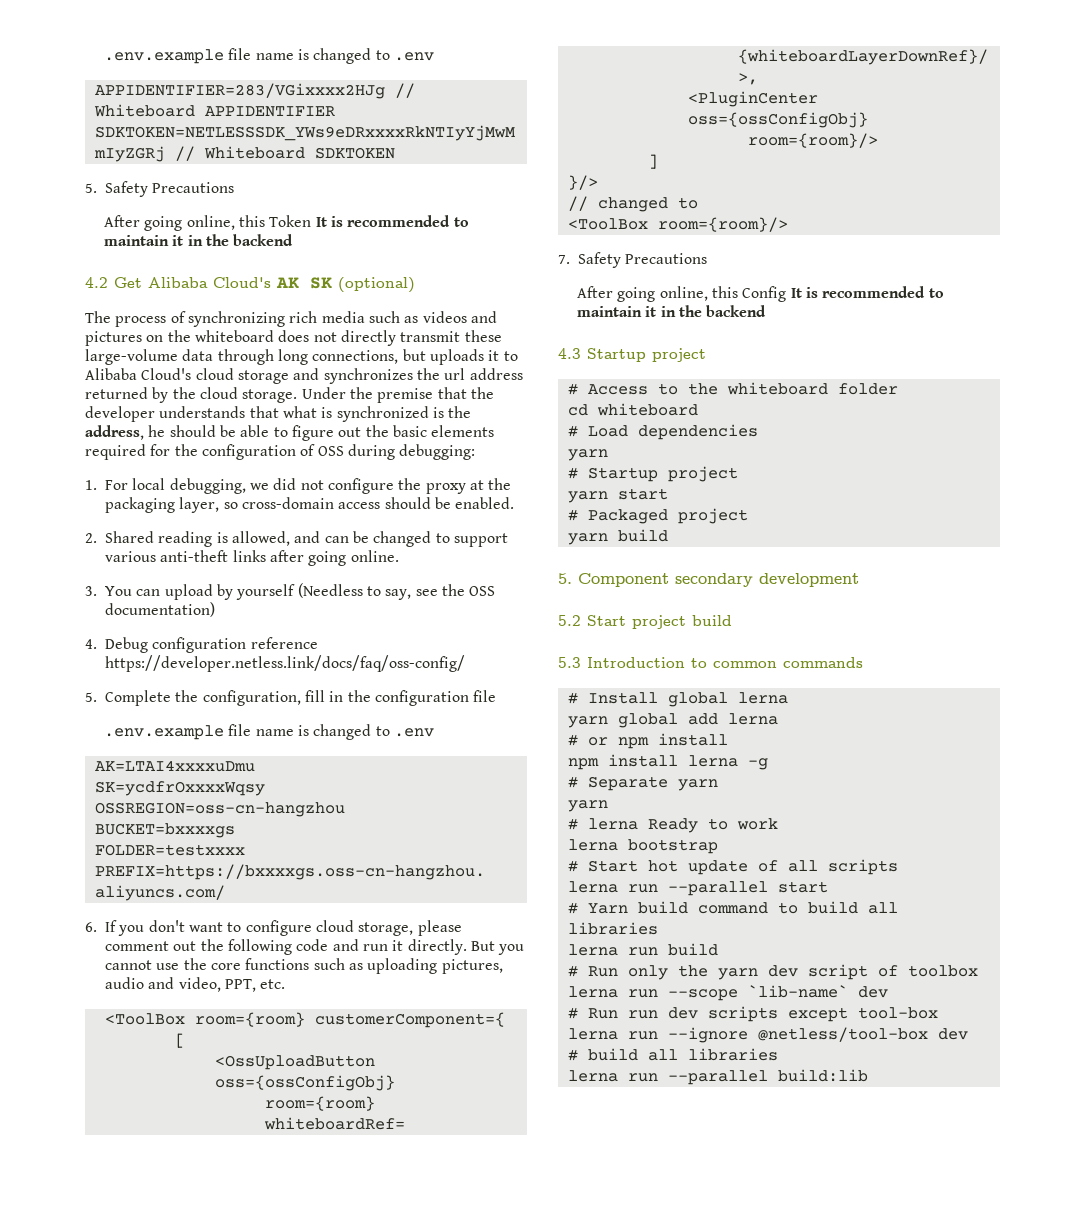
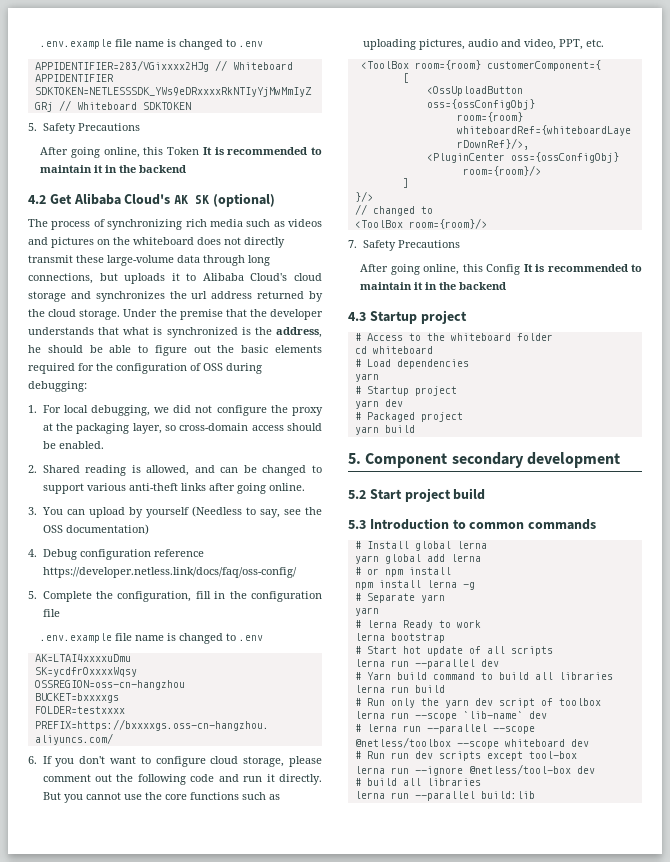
  # Startup project
- yarn start
+ yarn dev
- lerna run --parallel start
+ lerna run --parallel dev
+ # lerna run --parallel --scope @netless/toolbox --scope whiteboard dev

